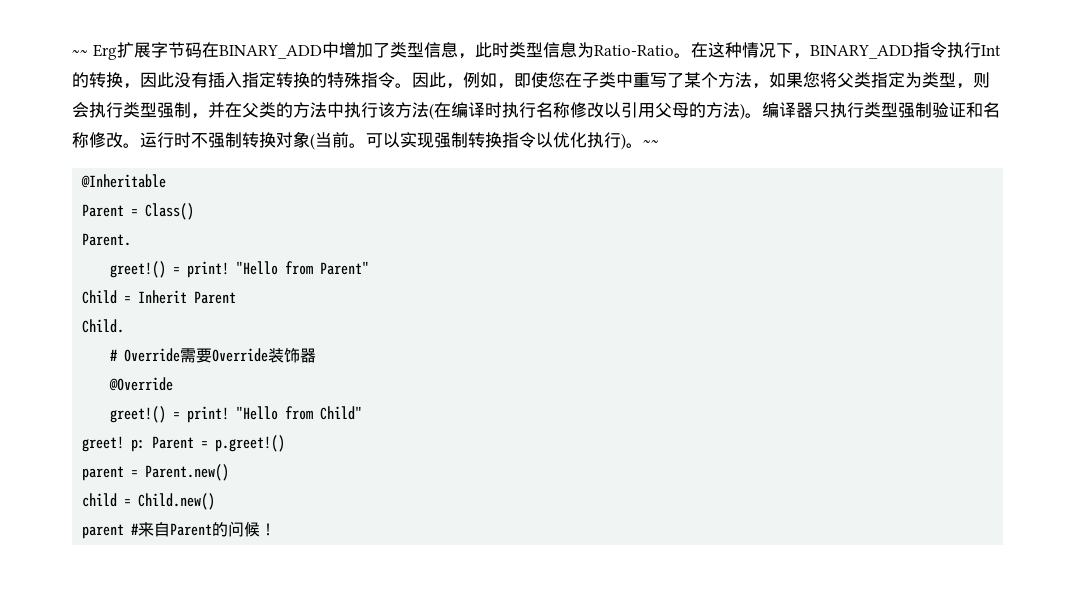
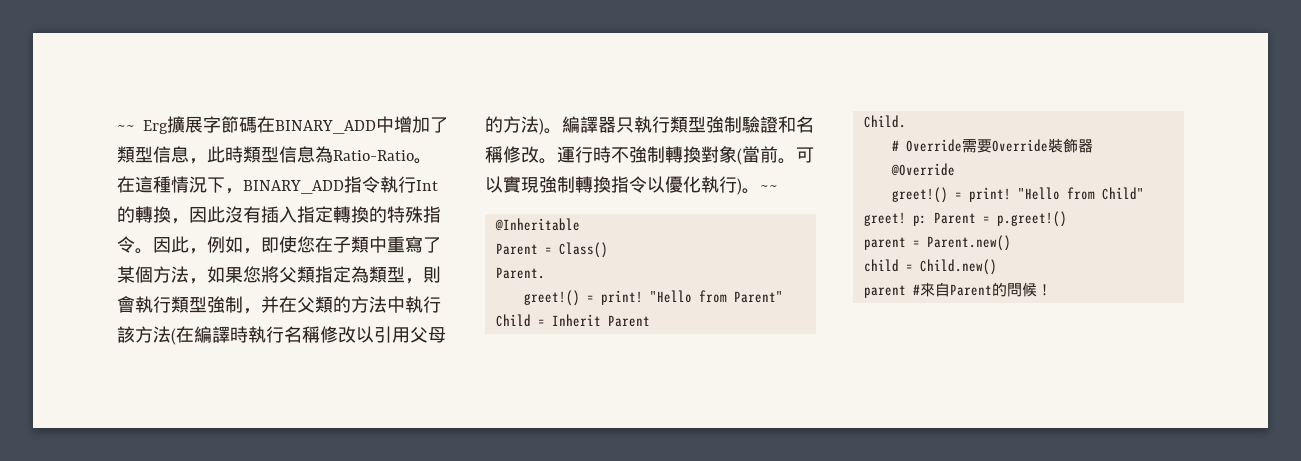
- ~~ Erg扩展字节码在BINARY_ADD中增加了类型信息，此时类型信息为Ratio-Ratio。在这种情况下，BINARY_ADD指令执行Int的转换，因此没有插入指定转换的特殊指令。
+ ~~ Erg擴展字節碼在BINARY_ADD中增加了類型信息，此時類型信息為Ratio-Ratio。在這種情況下，BINARY_ADD指令執行Int的轉換，因此沒有插入指定轉換的特殊指令。
- 因此，例如，即使您在子类中重写了某个方法，如果您将父类指定为类型，则会执行类型强制，并在父类的方法中执行该方法(在编译时执行名称修改以引用父母的方法)。
+ 因此，例如，即使您在子類中重寫了某個方法，如果您將父類指定為類型，則會執行類型強制，并在父類的方法中執行該方法(在編譯時執行名稱修改以引用父母的方法)。
- 编译器只执行类型强制验证和名称修改。运行时不强制转换对象(当前。可以实现强制转换指令以优化执行)。
+ 編譯器只執行類型強制驗證和名稱修改。運行時不強制轉換對象(當前。可以實現強制轉換指令以優化執行)。
- # Override需要Override装饰器
+ # Override需要Override裝飾器
- parent #来自Parent的问候！
+ parent #來自Parent的問候！

